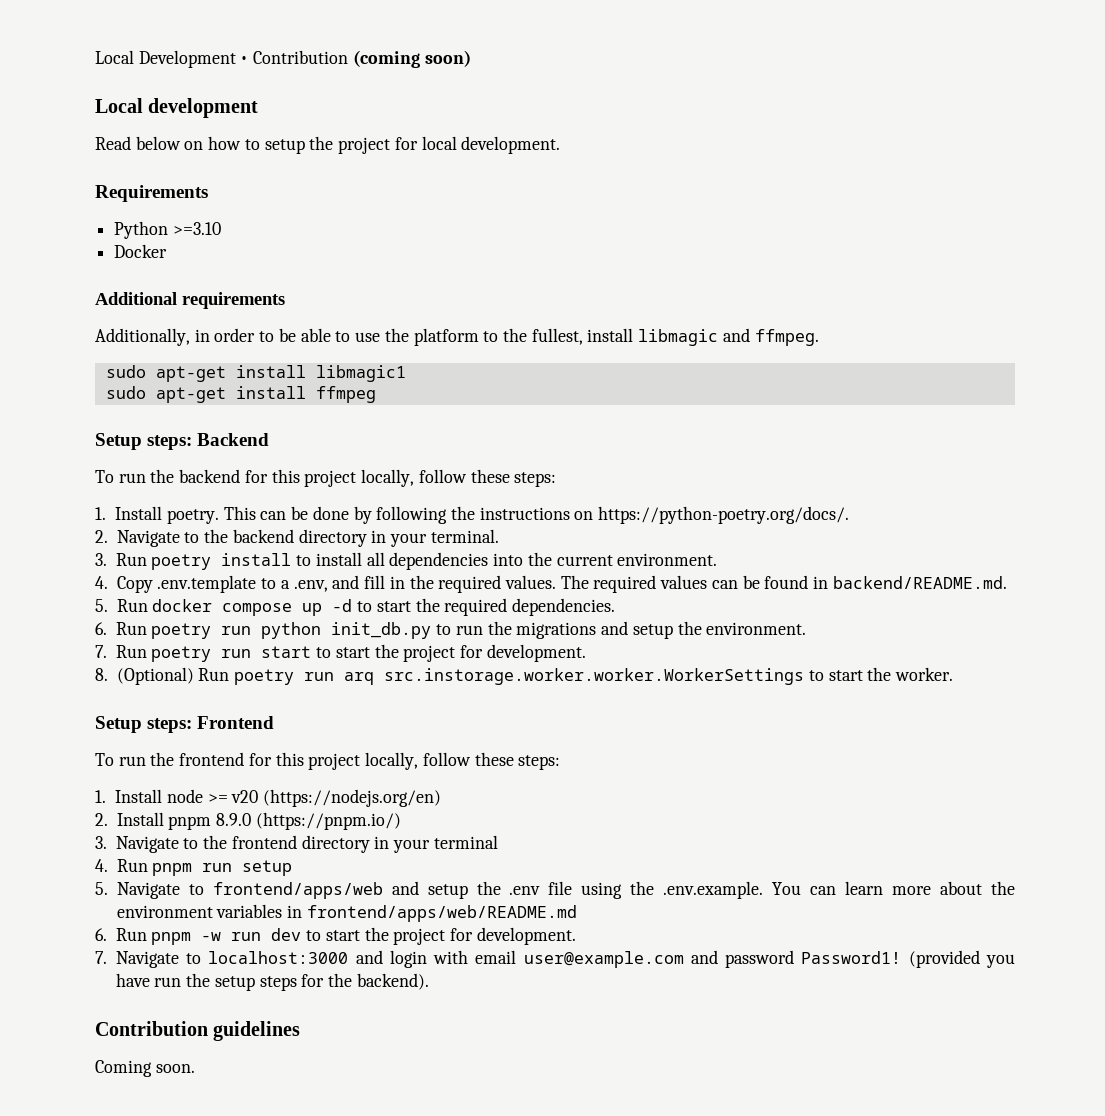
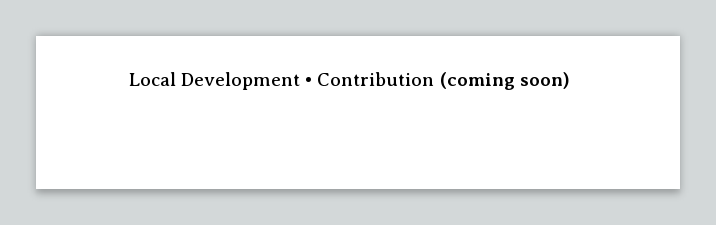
- Local development
- Read below on how to setup the project for local development.
- Requirements
- Python >=3.10
- Docker
- Additional requirements
- Additionally, in order to be able to use the platform to the fullest, install libmagic and ffmpeg.
- sudo apt-get install libmagic1
- sudo apt-get install ffmpeg
- Setup steps: Backend
- To run the backend for this project locally, follow these steps:
- 1. Install poetry. This can be done by following the instructions on https://python-poetry.org/docs/.
- 2. Navigate to the backend directory in your terminal.
- 3. Run poetry install to install all dependencies into the current environment.
- 4. Copy .env.template to a .env, and fill in the required values. The required values can be found in backend/README.md.
- 5. Run docker compose up -d to start the required dependencies.
- 6. Run poetry run python init_db.py to run the migrations and setup the environment.
- 7. Run poetry run start to start the project for development.
- 8. (Optional) Run poetry run arq src.instorage.worker.worker.WorkerSettings to start the worker.
- Setup steps: Frontend
- To run the frontend for this project locally, follow these steps:
- 1. Install node >= v20 (https://nodejs.org/en)
- 2. Install pnpm 8.9.0 (https://pnpm.io/)
- 3. Navigate to the frontend directory in your terminal
- 4. Run pnpm run setup
- 5. Navigate to frontend/apps/web and setup the .env file using the .env.example. You can learn more about the environment variables in frontend/apps/web/README.md
- 6. Run pnpm -w run dev to start the project for development.
- 7. Navigate to localhost:3000 and login with email user@example.com and password Password1! (provided you have run the setup steps for the backend).
- Contribution guidelines
- Coming soon.

